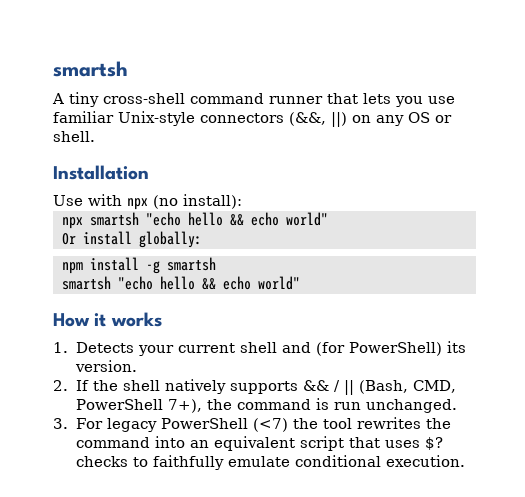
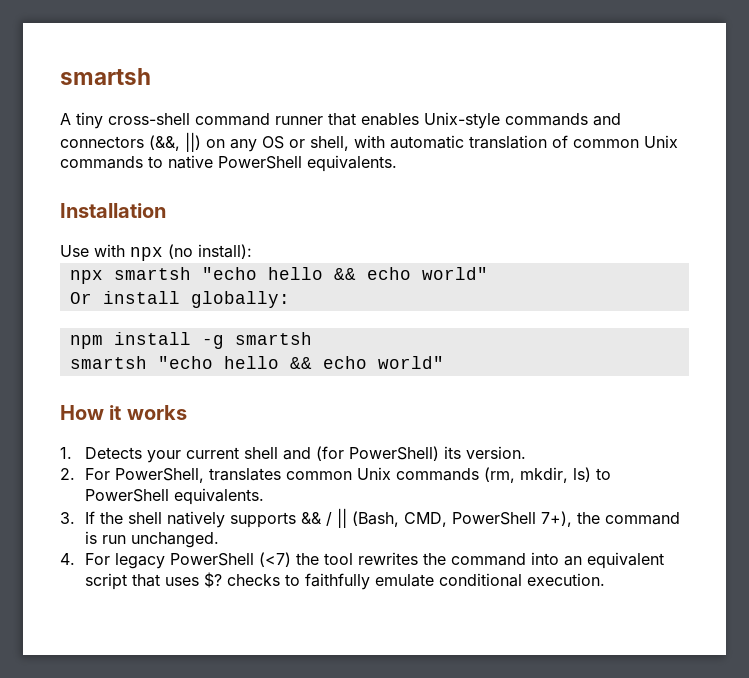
- A tiny cross-shell command runner that lets you use familiar Unix-style connectors (&&, ||) on any OS or shell.
+ A tiny cross-shell command runner that enables Unix-style commands and connectors (&&, ||) on any OS or shell, with automatic translation of common Unix commands to native PowerShell equivalents.
- 2. If the shell natively supports && / || (Bash, CMD, PowerShell 7+), the command is run unchanged.
+ 2. For PowerShell, translates common Unix commands (rm, mkdir, ls) to PowerShell equivalents.
+ 3. If the shell natively supports && / || (Bash, CMD, PowerShell 7+), the command is run unchanged.
- 3. For legacy PowerShell (<7) the tool rewrites the command into an equivalent script that uses $? checks to faithfully emulate conditional execution.
+ 4. For legacy PowerShell (<7) the tool rewrites the command into an equivalent script that uses $? checks to faithfully emulate conditional execution.

